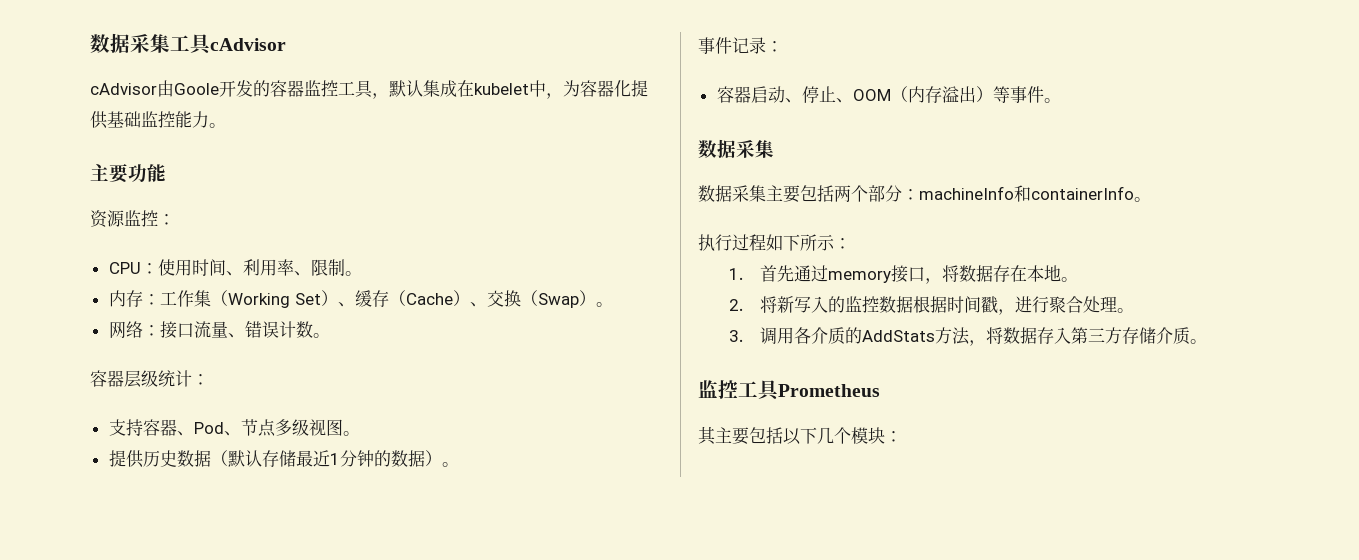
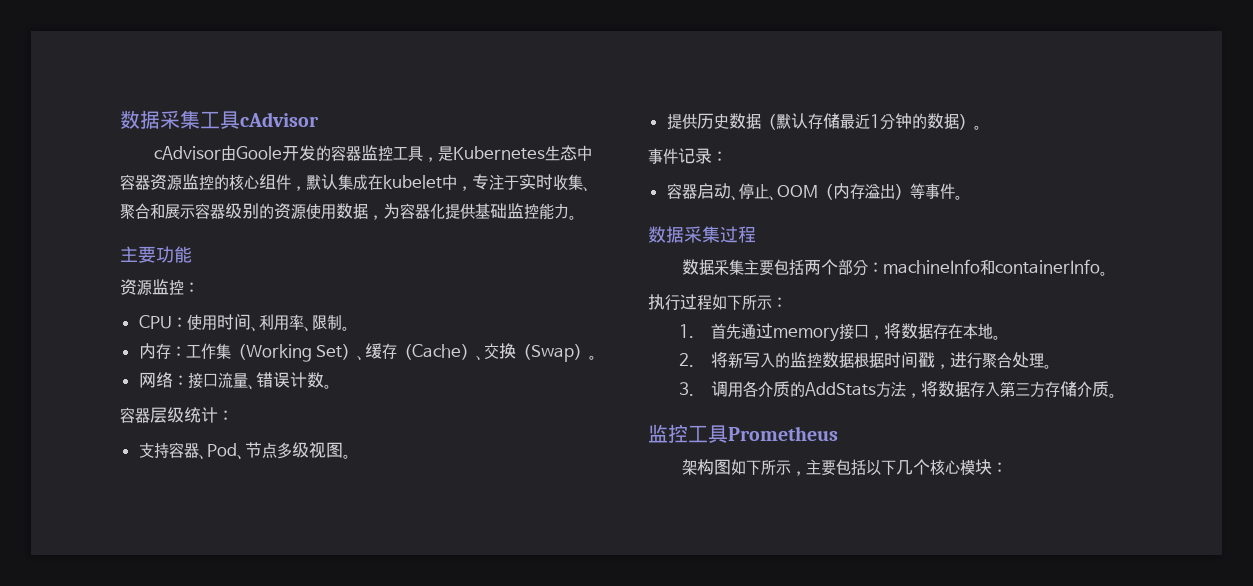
- cAdvisor由Goole开发的容器监控工具，默认集成在kubelet中，为容器化提供基础监控能力。
+ cAdvisor由Goole开发的容器监控工具，是Kubernetes生态中容器资源监控的核心组件，默认集成在kubelet中，专注于实时收集、聚合和展示容器级别的资源使用数据，为容器化提供基础监控能力。
  容器启动、停止、OOM（内存溢出）等事件。
- 数据采集
+ 数据采集过程
- 其主要包括以下几个模块：
+ 架构图如下所示，主要包括以下几个核心模块：

